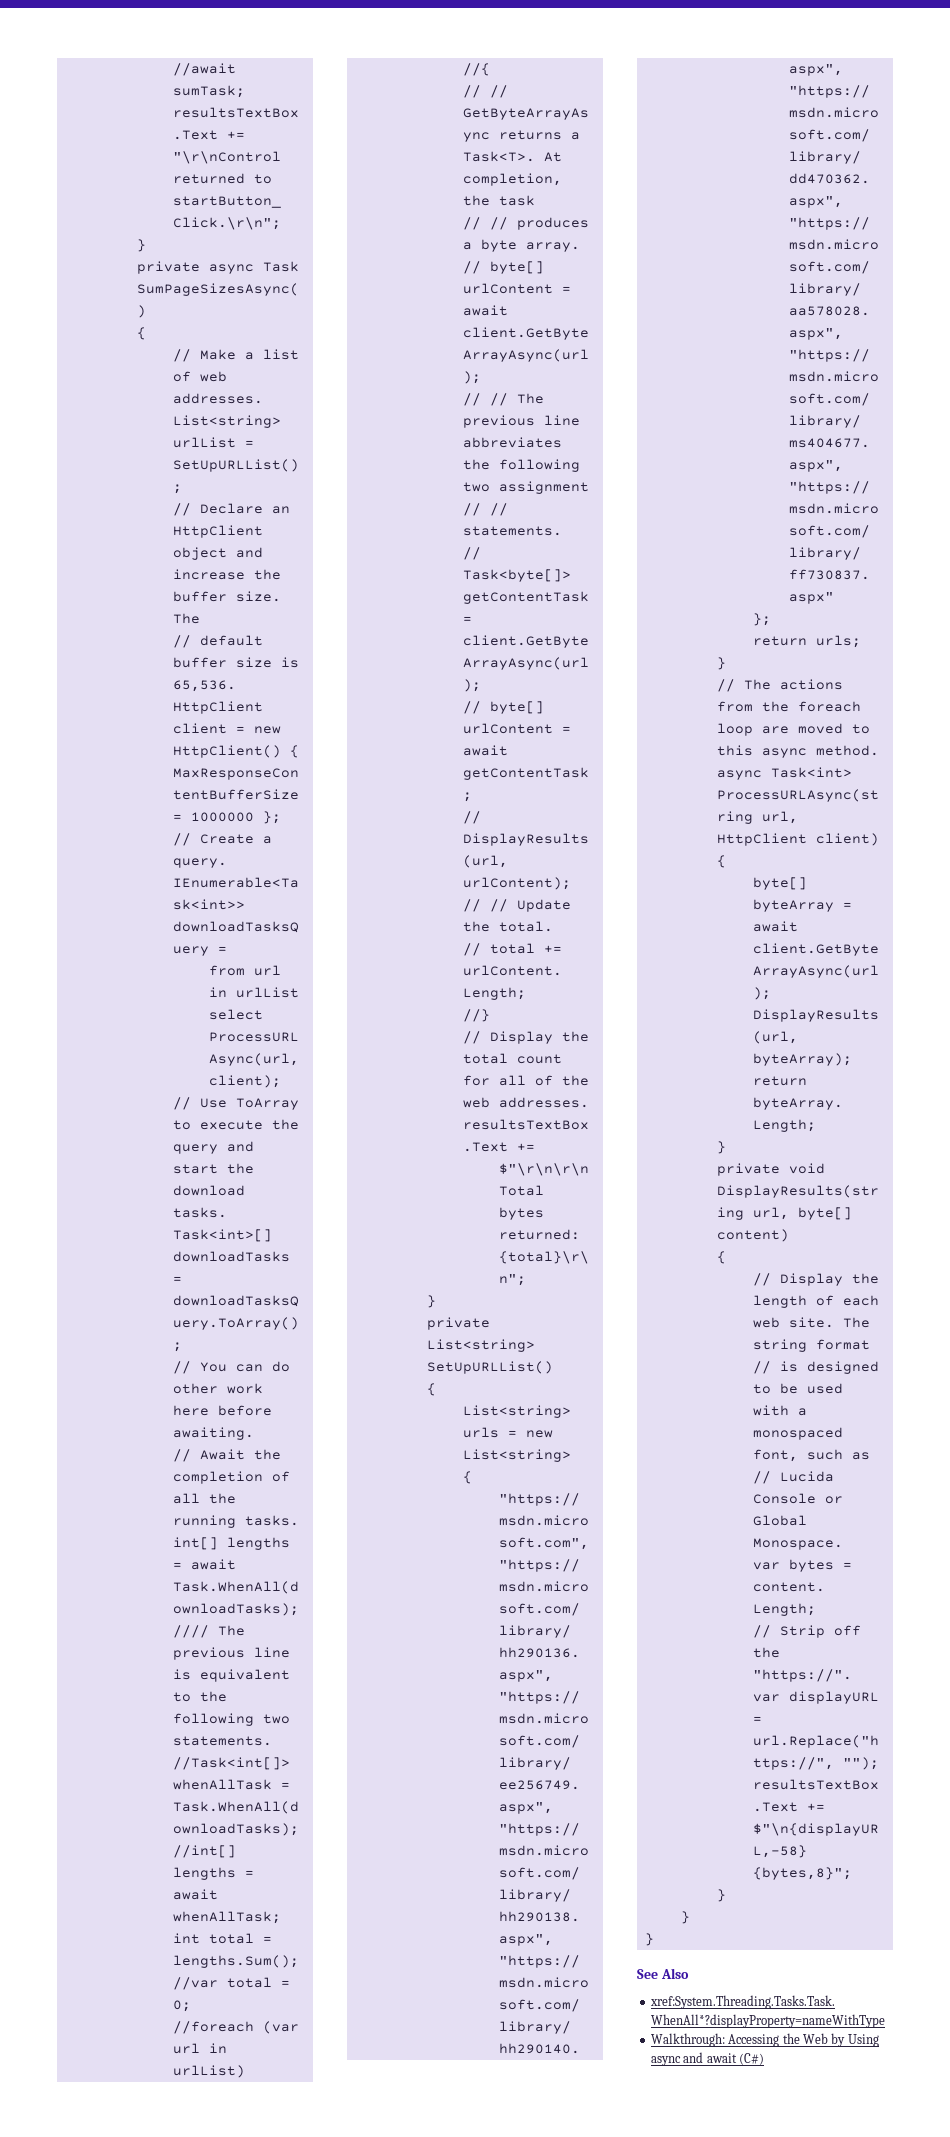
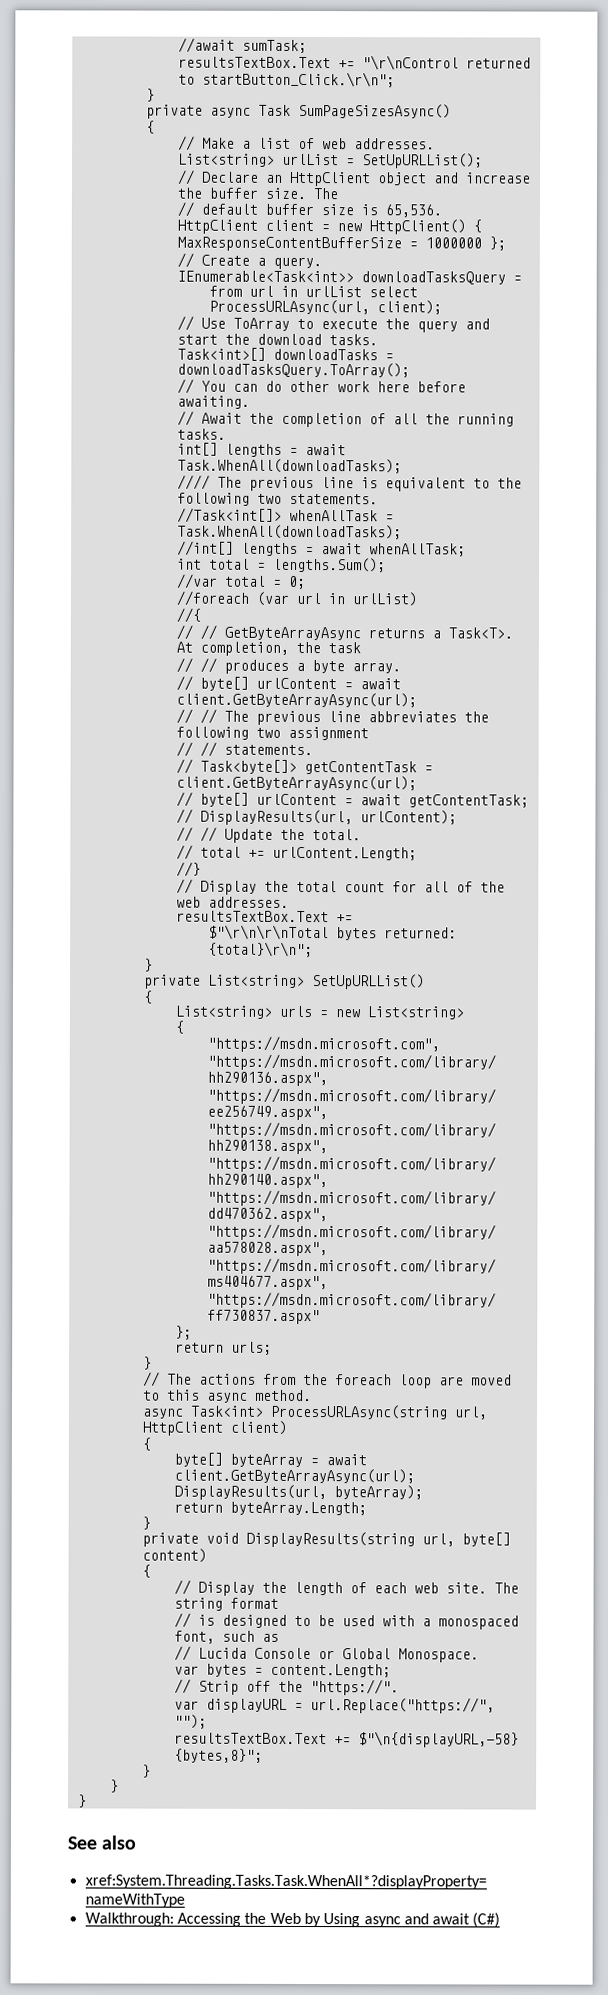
- See Also
+ See also

